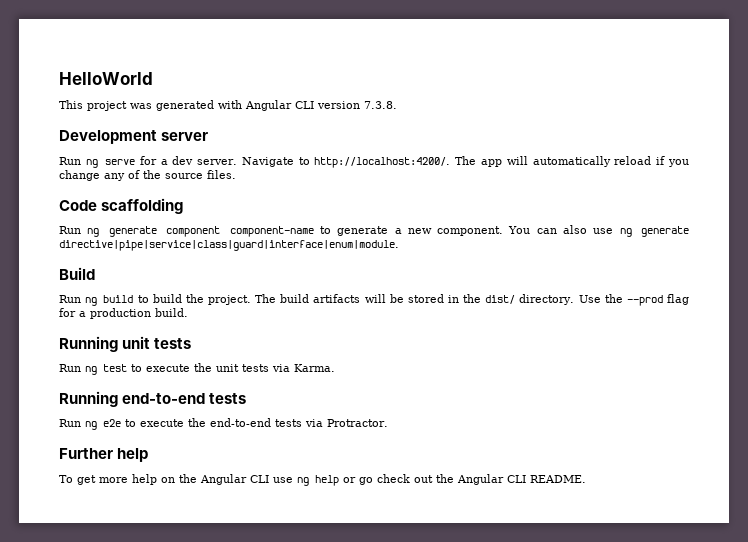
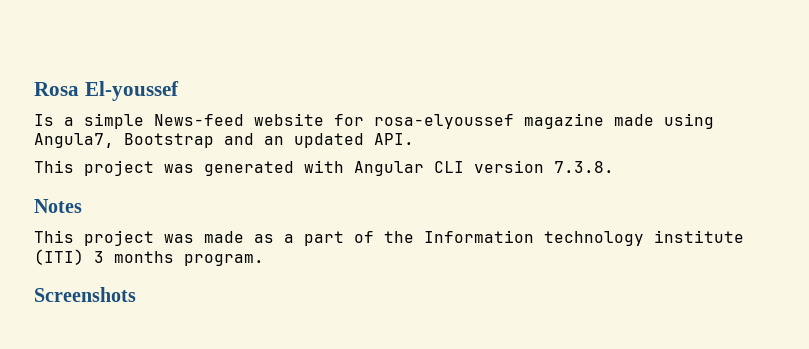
- HelloWorld
+ Rosa El-youssef
+ Is a simple News-feed website for rosa-elyoussef magazine made using Angula7, Bootstrap and an updated API.
- Development server
- Run ng serve for a dev server. Navigate to http://localhost:4200/. The app will automatically reload if you change any of the source files.
- Code scaffolding
- Run ng generate component component-name to generate a new component. You can also use ng generate directive|pipe|service|class|guard|interface|enum|module.
- Build
- Run ng build to build the project. The build artifacts will be stored in the dist/ directory. Use the --prod flag for a production build.
- Running unit tests
- Run ng test to execute the unit tests via Karma.
- Running end-to-end tests
- Run ng e2e to execute the end-to-end tests via Protractor.
- Further help
- To get more help on the Angular CLI use ng help or go check out the Angular CLI README.
+ Notes
+ This project was made as a part of the Information technology institute (ITI) 3 months program.
+ Screenshots

